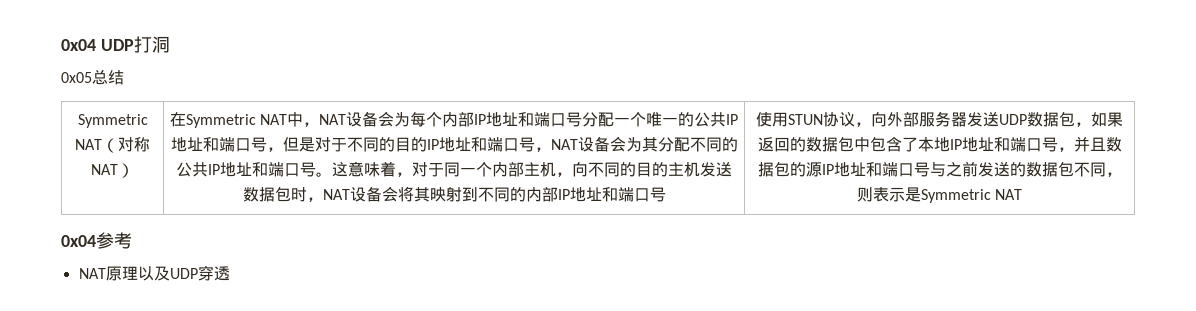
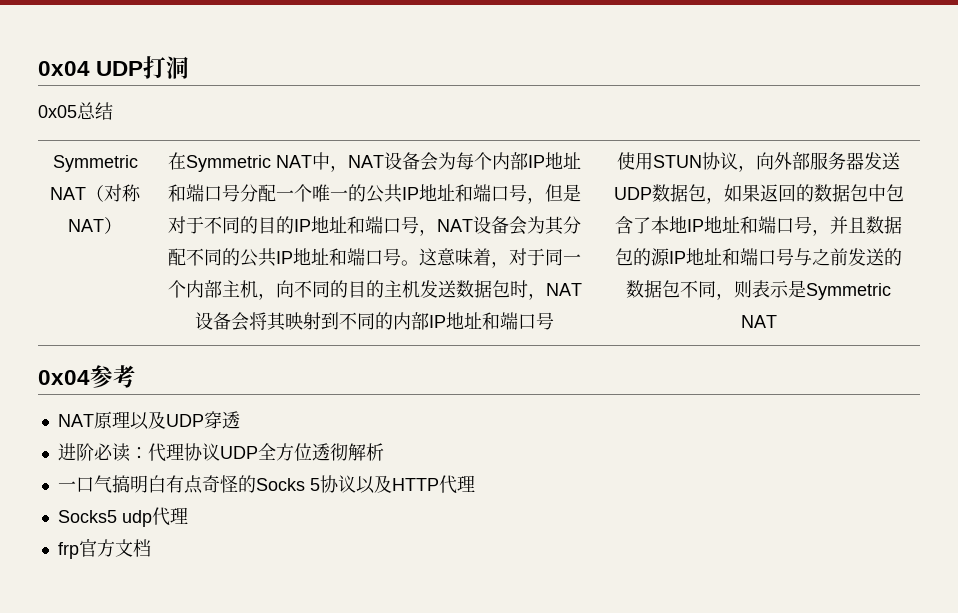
+ 进阶必读：代理协议UDP全方位透彻解析
+ 一口气搞明白有点奇怪的Socks 5协议以及HTTP代理
+ Socks5 udp代理
+ frp官方文档

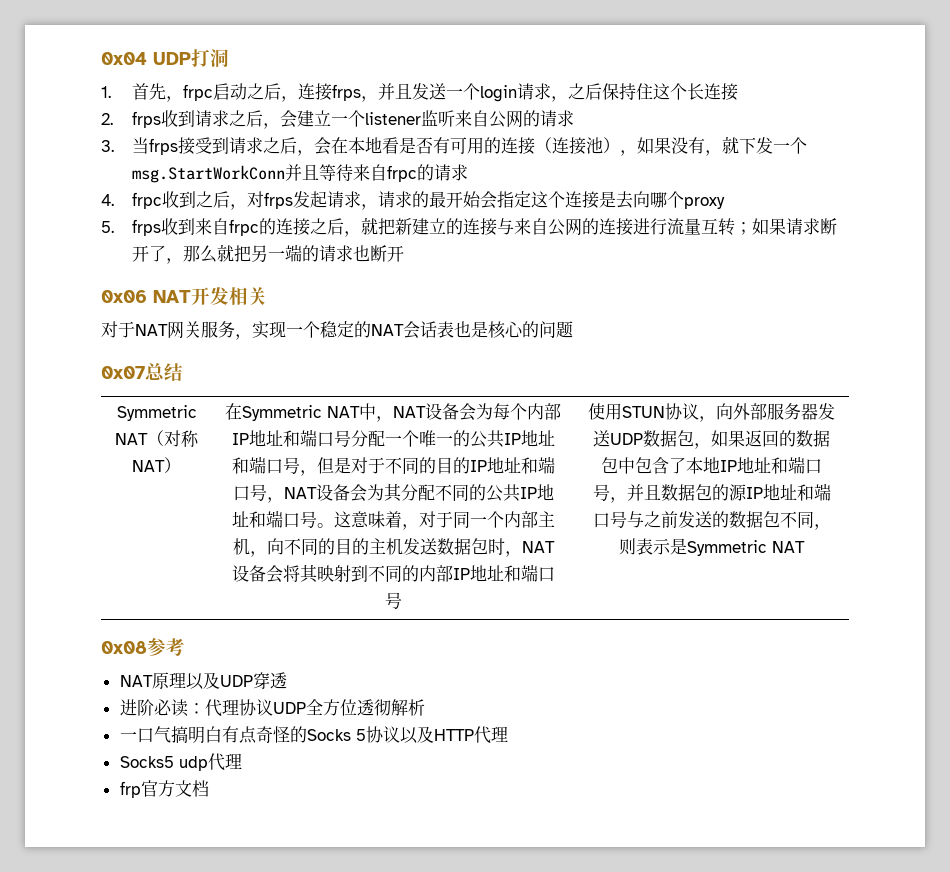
- 0x05总结
+ 1.首先，frpc启动之后，连接frps，并且发送一个login请求，之后保持住这个长连接
+ 2. frps收到请求之后，会建立一个listener监听来自公网的请求
+ 3.当frps接受到请求之后，会在本地看是否有可用的连接（连接池），如果没有，就下发一个msg.StartWorkConn并且等待来自frpc的请求
+ 4. frpc收到之后，对frps发起请求，请求的最开始会指定这个连接是去向哪个proxy
+ 5. frps收到来自frpc的连接之后，就把新建立的连接与来自公网的连接进行流量互转；如果请求断开了，那么就把另一端的请求也断开
+ 0x06 NAT开发相关
+ 对于NAT网关服务，实现一个稳定的NAT会话表也是核心的问题
+ 0x07总结
- 0x04参考
+ 0x08参考

